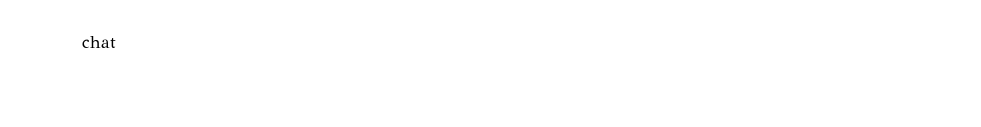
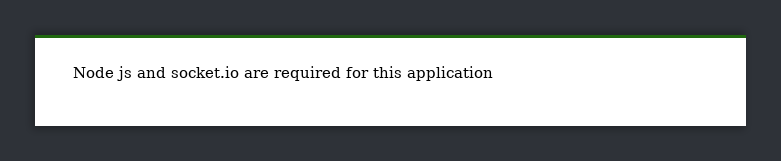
- chat
+ Node js and socket.io are required for this application

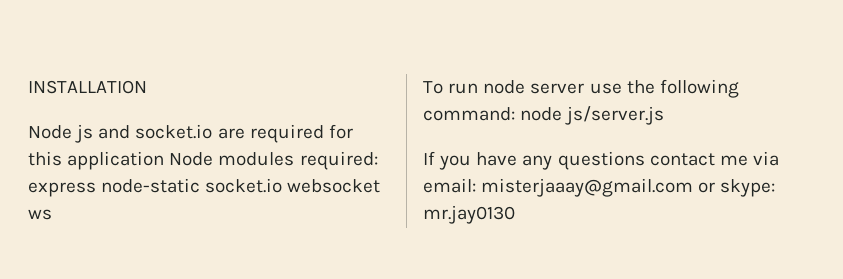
+ INSTALLATION
- Node js and socket.io are required for this application
+ Node js and socket.io are required for this application Node modules required: express node-static socket.io websocket ws
+ To run node server use the following command: node js/server.js
+ If you have any questions contact me via email: misterjaaay@gmail.com or skype: mr.jay0130

